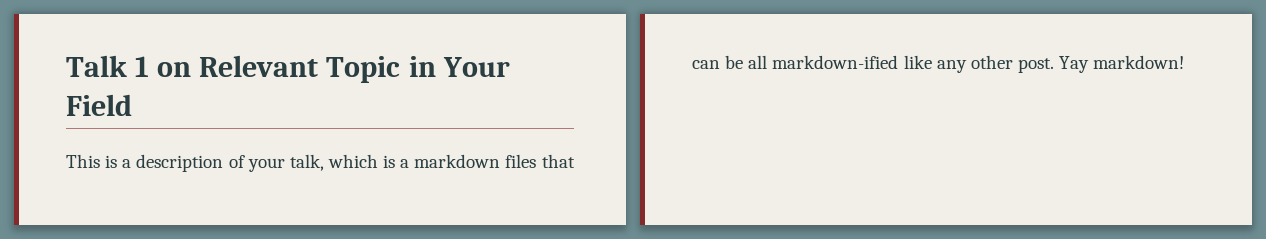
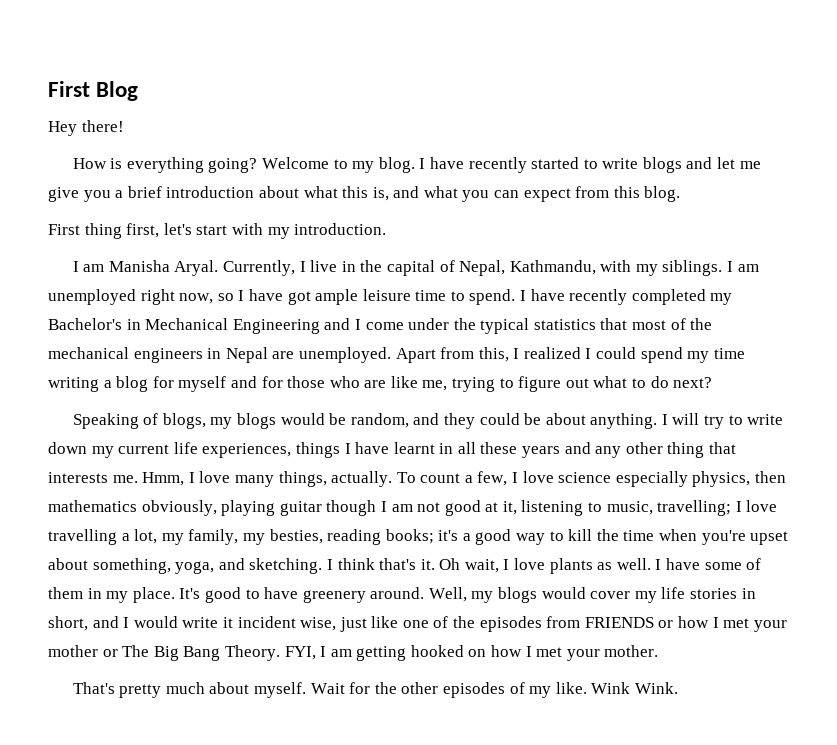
- Talk 1 on Relevant Topic in Your Field
- This is a description of your talk, which is a markdown files that can be all markdown-ified like any other post. Yay markdown!
+ First Blog
+ Hey there!
+ How is everything going? Welcome to my blog. I have recently started to write blogs and let me give you a brief introduction about what this is, and what you can expect from this blog.
+ First thing first, let's start with my introduction.
+ I am Manisha Aryal. Currently, I live in the capital of Nepal, Kathmandu, with my siblings. I am unemployed right now, so I have got ample leisure time to spend. I have recently completed my Bachelor's in Mechanical Engineering and I come under the typical statistics that most of the mechanical engineers in Nepal are unemployed. Apart from this, I realized I could spend my time writing a blog for myself and for those who are like me, trying to figure out what to do next?
+ Speaking of blogs, my blogs would be random, and they could be about anything. I will try to write down my current life experiences, things I have learnt in all these years and any other thing that interests me. Hmm, I love many things, actually. To count a few, I love science especially physics, then mathematics obviously, playing guitar though I am not good at it, listening to music, travelling; I love travelling a lot, my family, my besties, reading books; it's a good way to kill the time when you're upset about something, yoga, and sketching. I think that's it. Oh wait, I love plants as well. I have some of them in my place. It's good to have greenery around. Well, my blogs would cover my life stories in short, and I would write it incident wise, just like one of the episodes from FRIENDS or how I met your mother or The Big Bang Theory. FYI, I am getting hooked on how I met your mother.
+ That's pretty much about myself. Wait for the other episodes of my like. Wink Wink.

